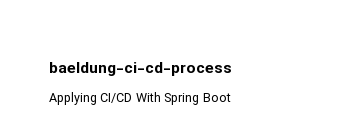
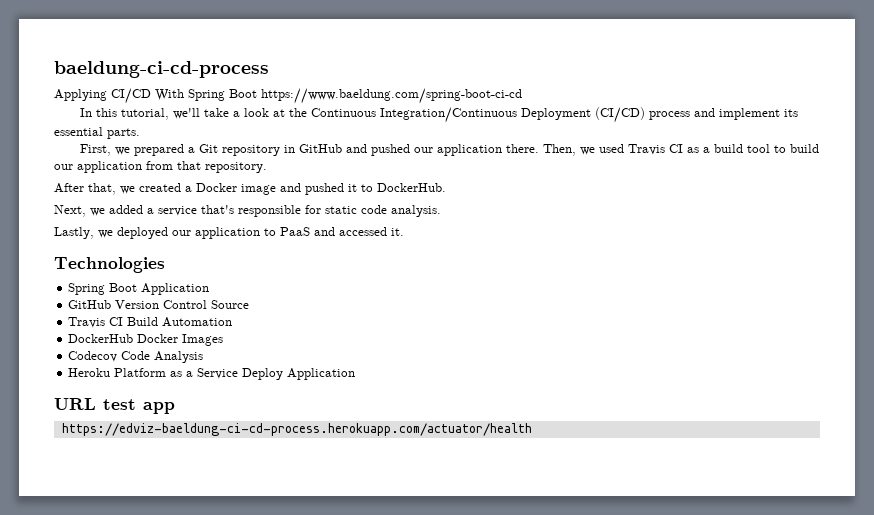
- Applying CI/CD With Spring Boot
+ Applying CI/CD With Spring Boot https://www.baeldung.com/spring-boot-ci-cd
+ In this tutorial, we'll take a look at the Continuous Integration/Continuous Deployment (CI/CD) process and implement its essential parts.
+ First, we prepared a Git repository in GitHub and pushed our application there. Then, we used Travis CI as a build tool to build our application from that repository.
+ After that, we created a Docker image and pushed it to DockerHub.
+ Next, we added a service that's responsible for static code analysis.
+ Lastly, we deployed our application to PaaS and accessed it.
+ Technologies
+ Spring Boot Application
+ GitHub Version Control Source
+ Travis CI Build Automation
+ DockerHub Docker Images
+ Codecov Code Analysis
+ Heroku Platform as a Service Deploy Application
+ URL test app
+ https://edviz-baeldung-ci-cd-process.herokuapp.com/actuator/health

